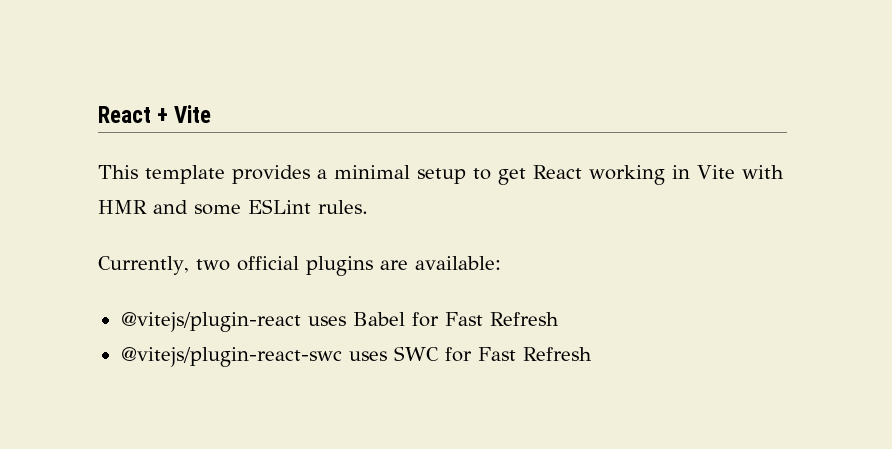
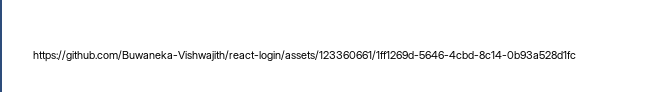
- React + Vite
- This template provides a minimal setup to get React working in Vite with HMR and some ESLint rules.
- Currently, two official plugins are available:
- @vitejs/plugin-react uses Babel for Fast Refresh
- @vitejs/plugin-react-swc uses SWC for Fast Refresh
+ https://github.com/Buwaneka-Vishwajith/react-login/assets/123360661/1ff1269d-5646-4cbd-8c14-0b93a528d1fc

